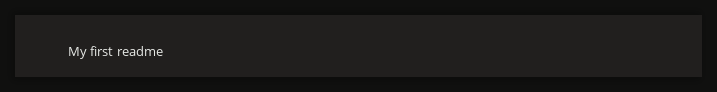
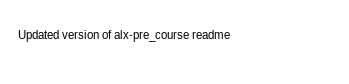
- My first readme
+ Updated version of alx-pre_course readme

